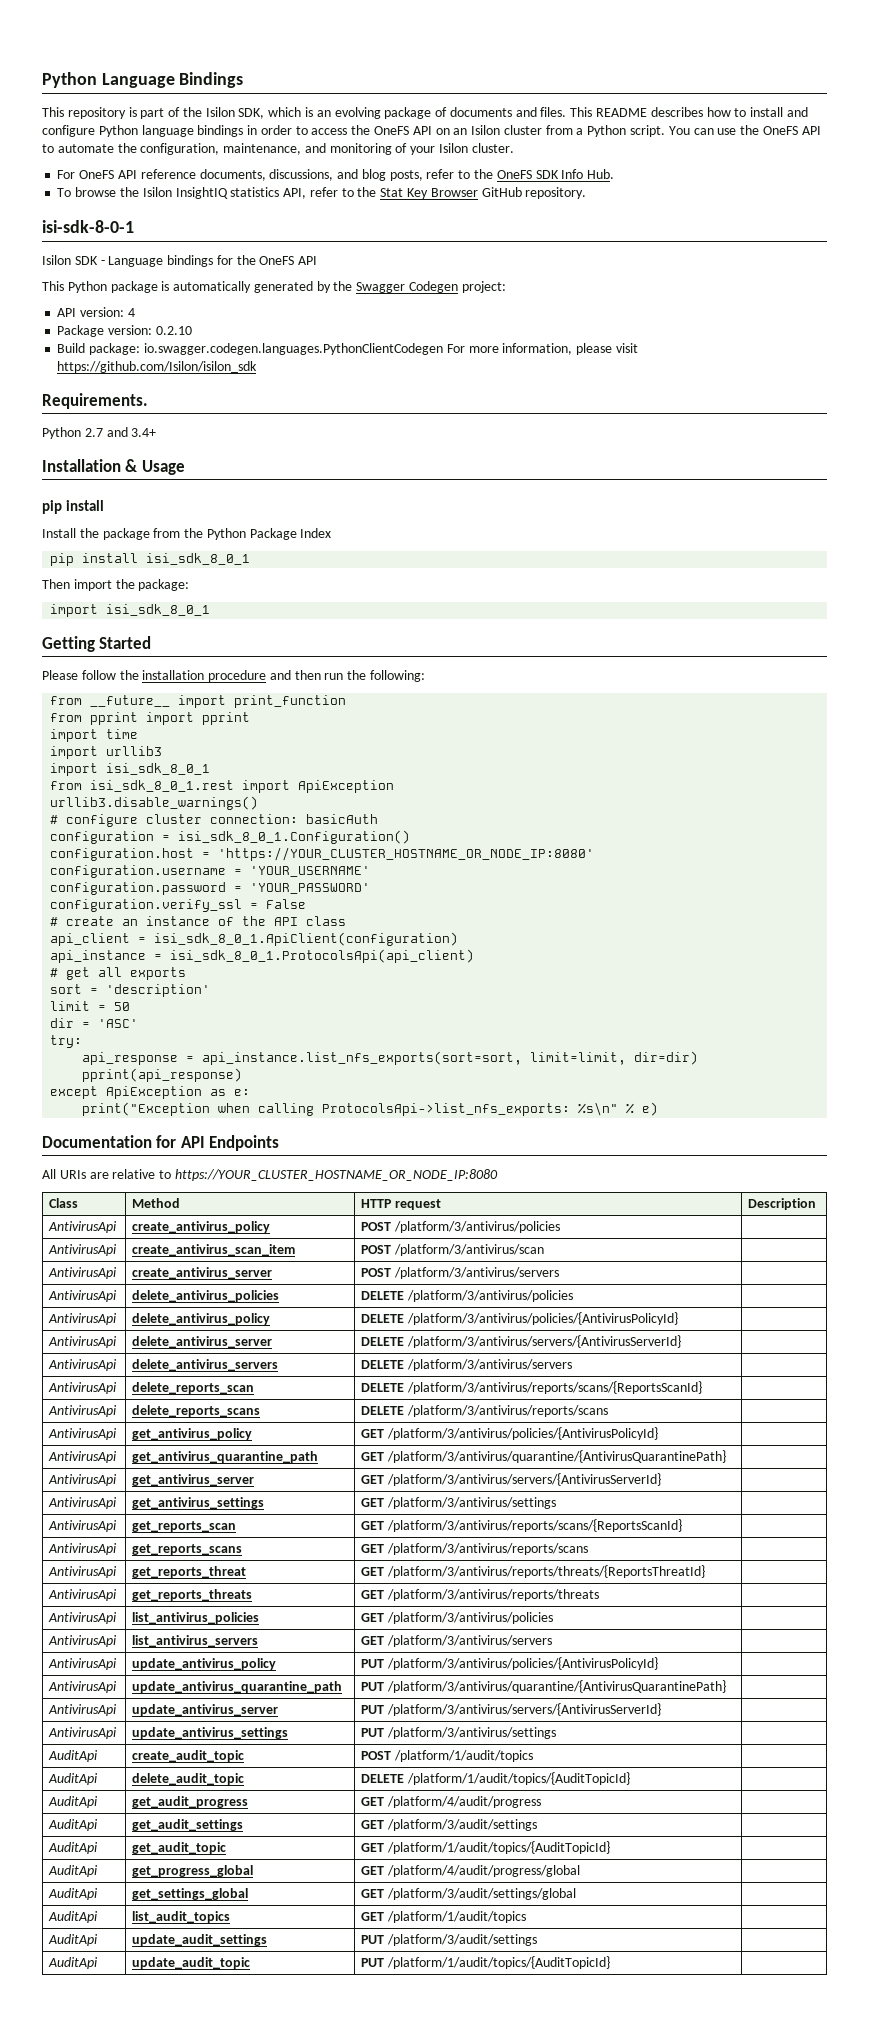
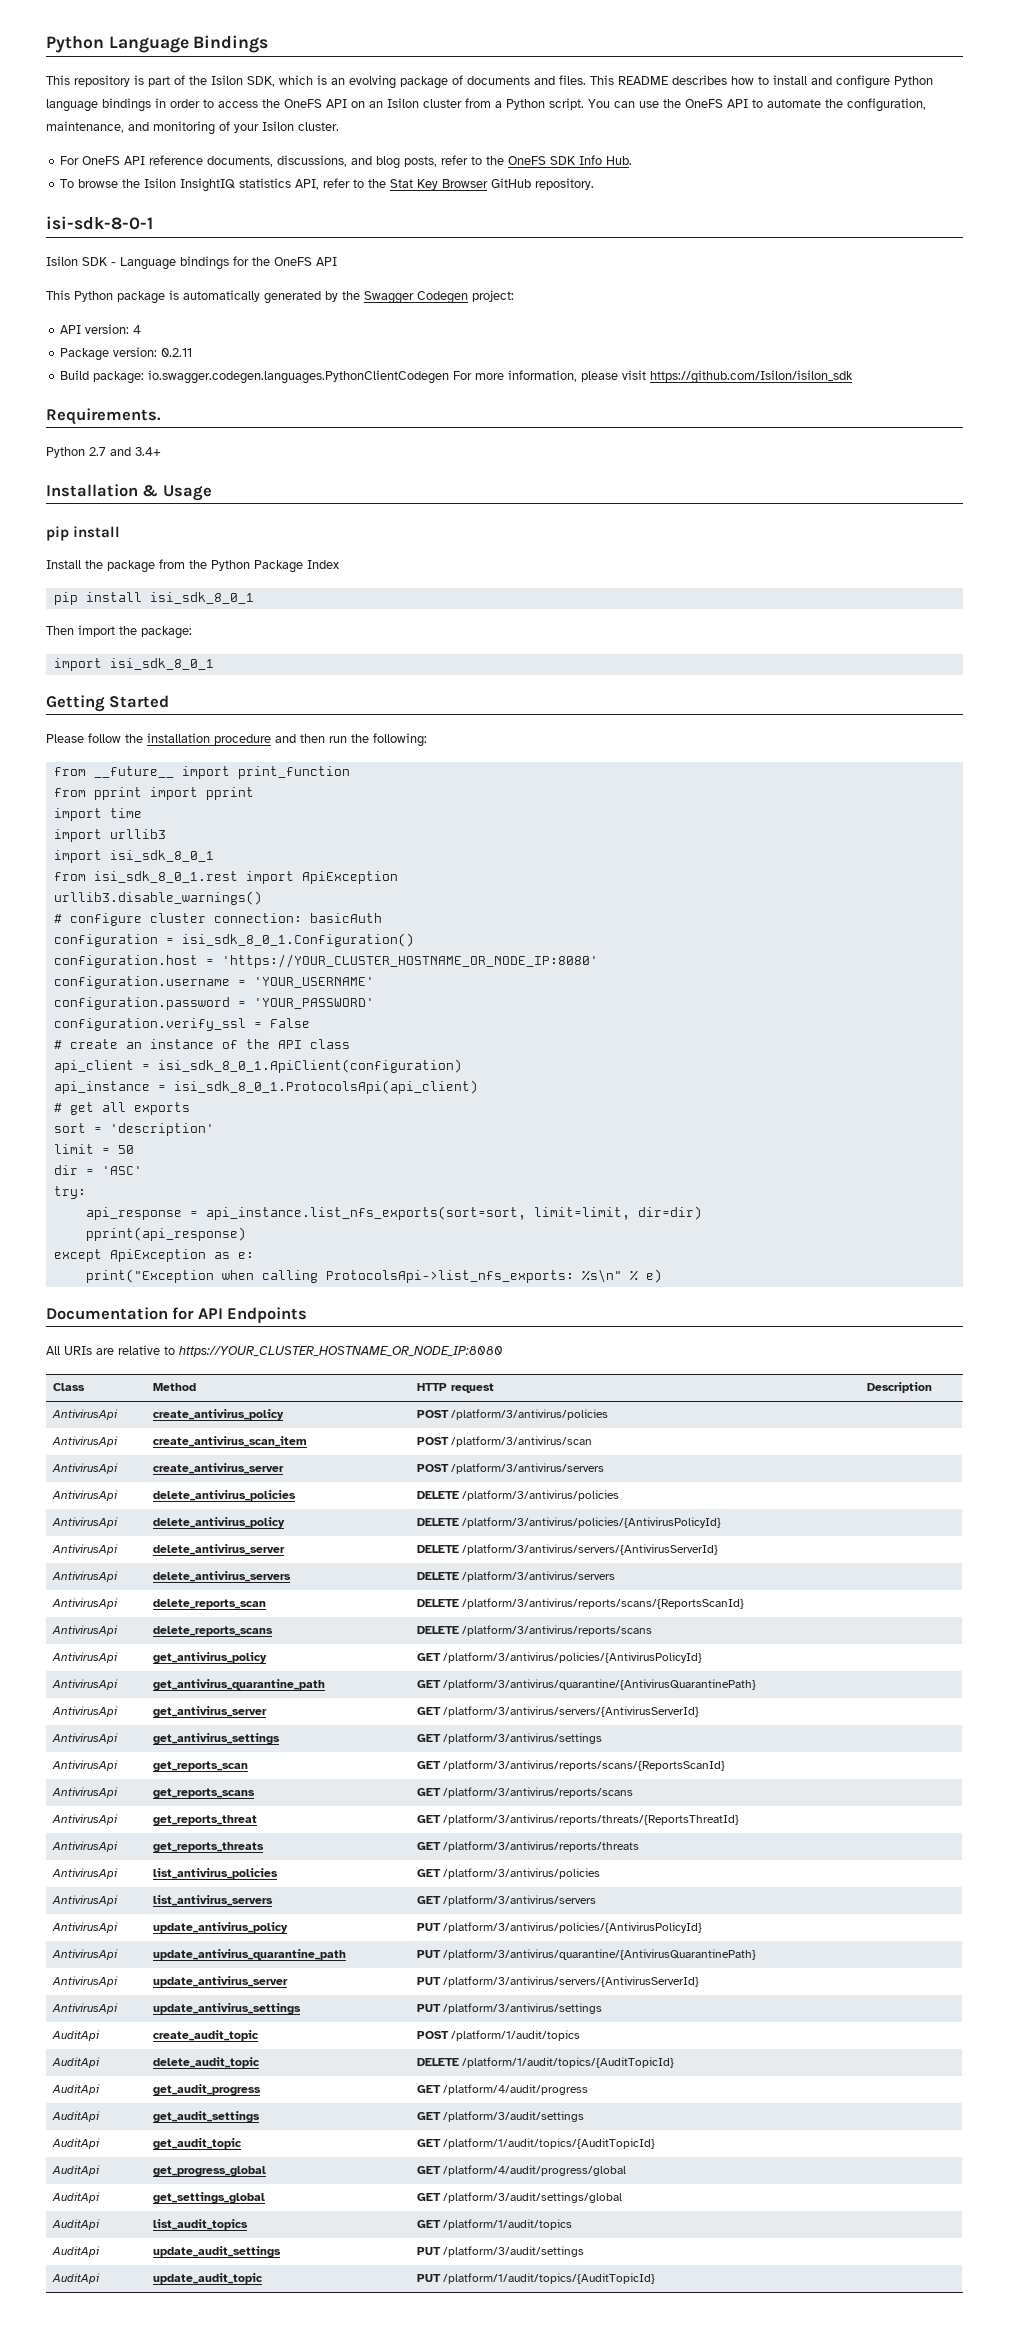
- Package version: 0.2.10
+ Package version: 0.2.11

